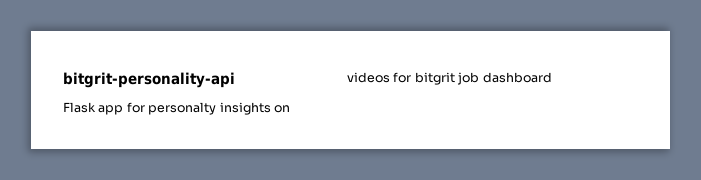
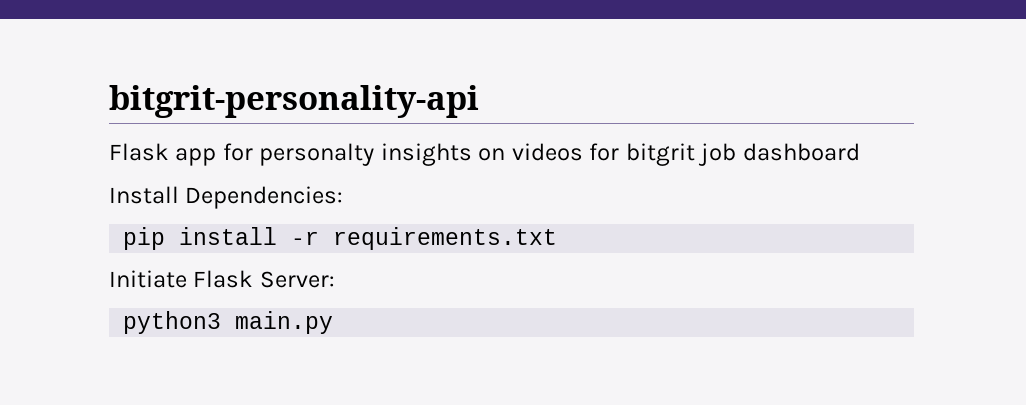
+ Install Dependencies:
+ pip install -r requirements.txt
+ Initiate Flask Server:
+ python3 main.py

